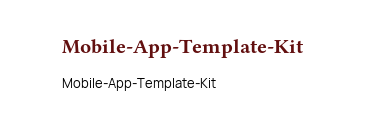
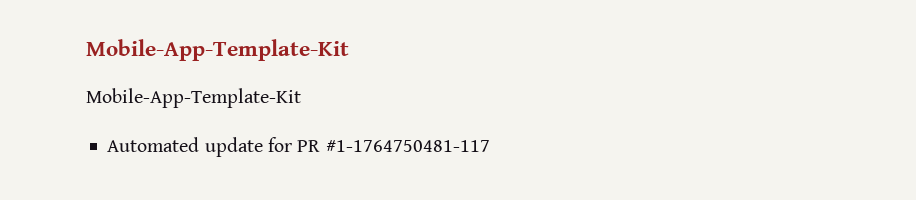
+ Automated update for PR #1-1764750481-117

